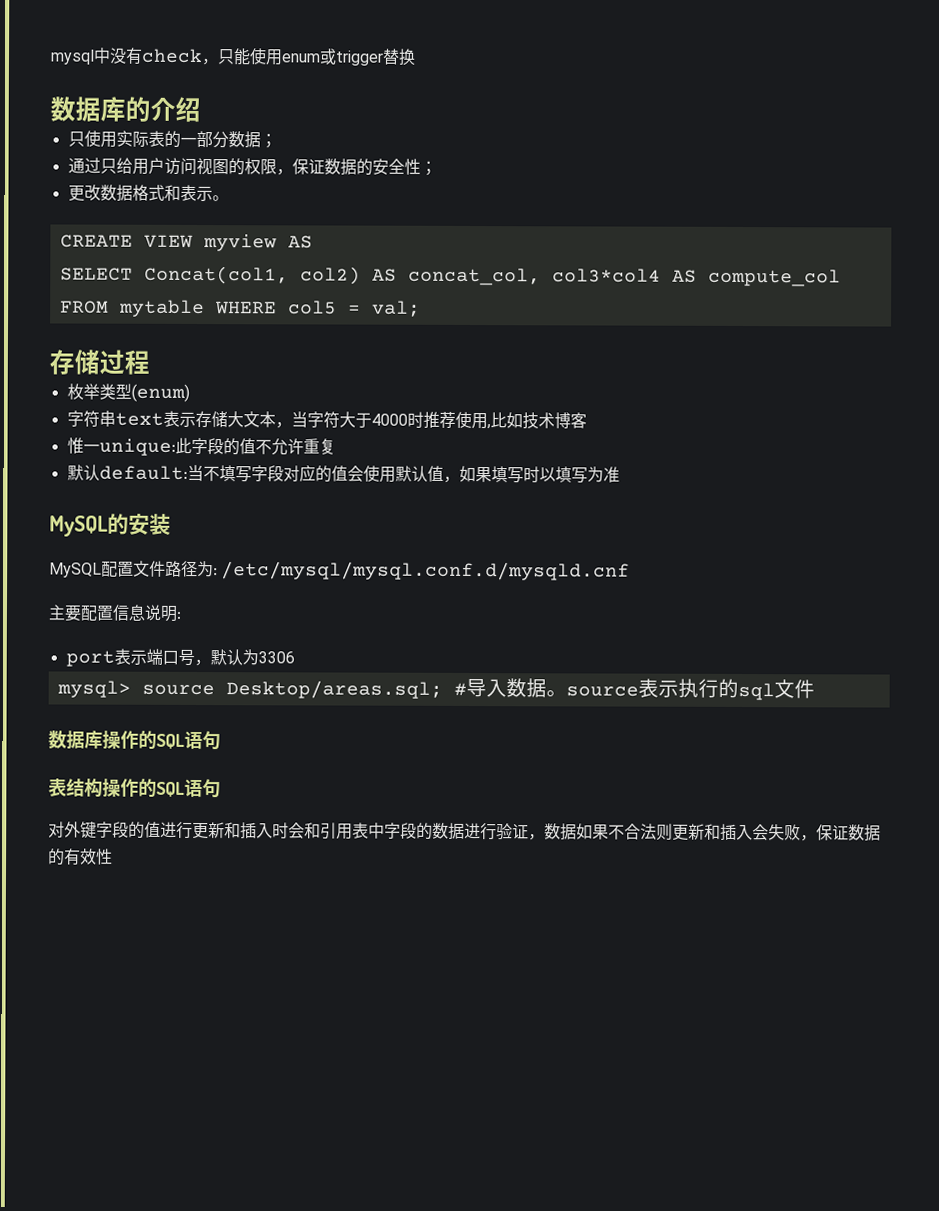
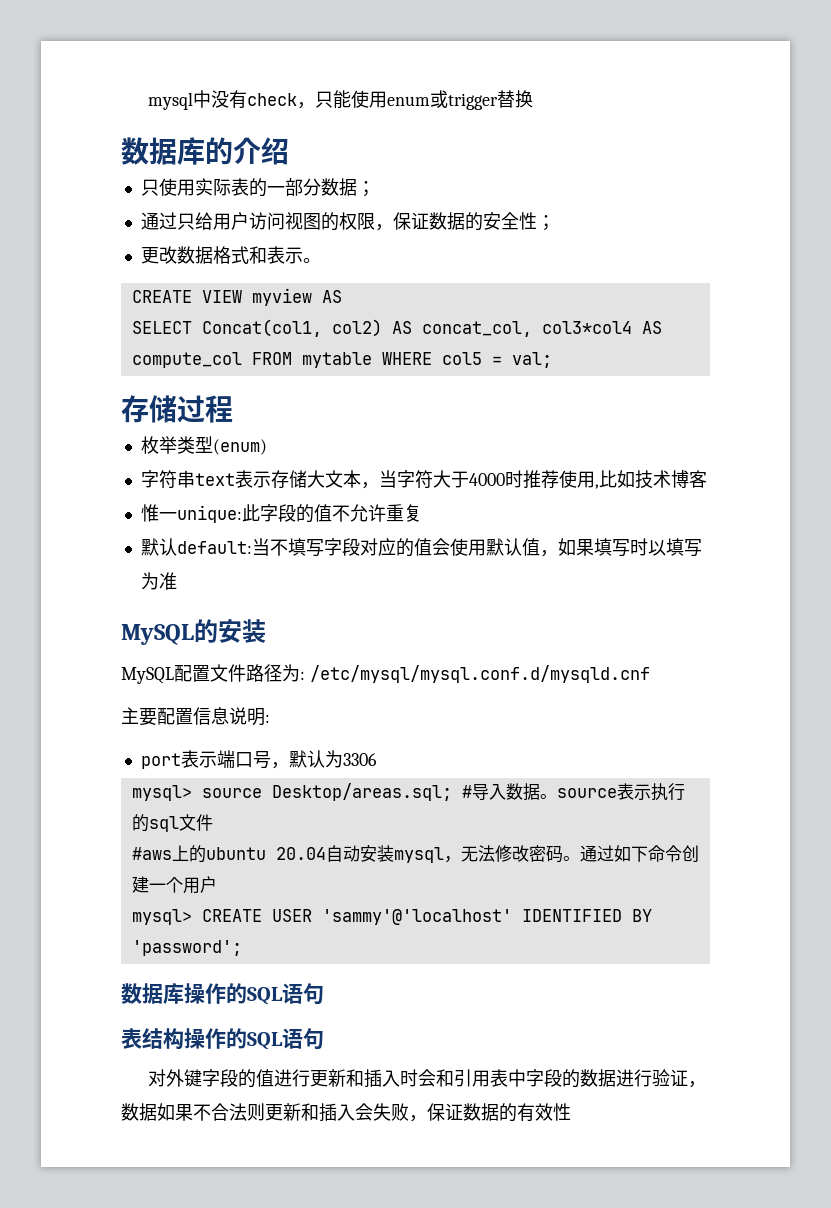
+ #aws上的ubuntu 20.04自动安装mysql，无法修改密码。通过如下命令创建一个用户
+ mysql> CREATE USER 'sammy'@'localhost' IDENTIFIED BY 'password';

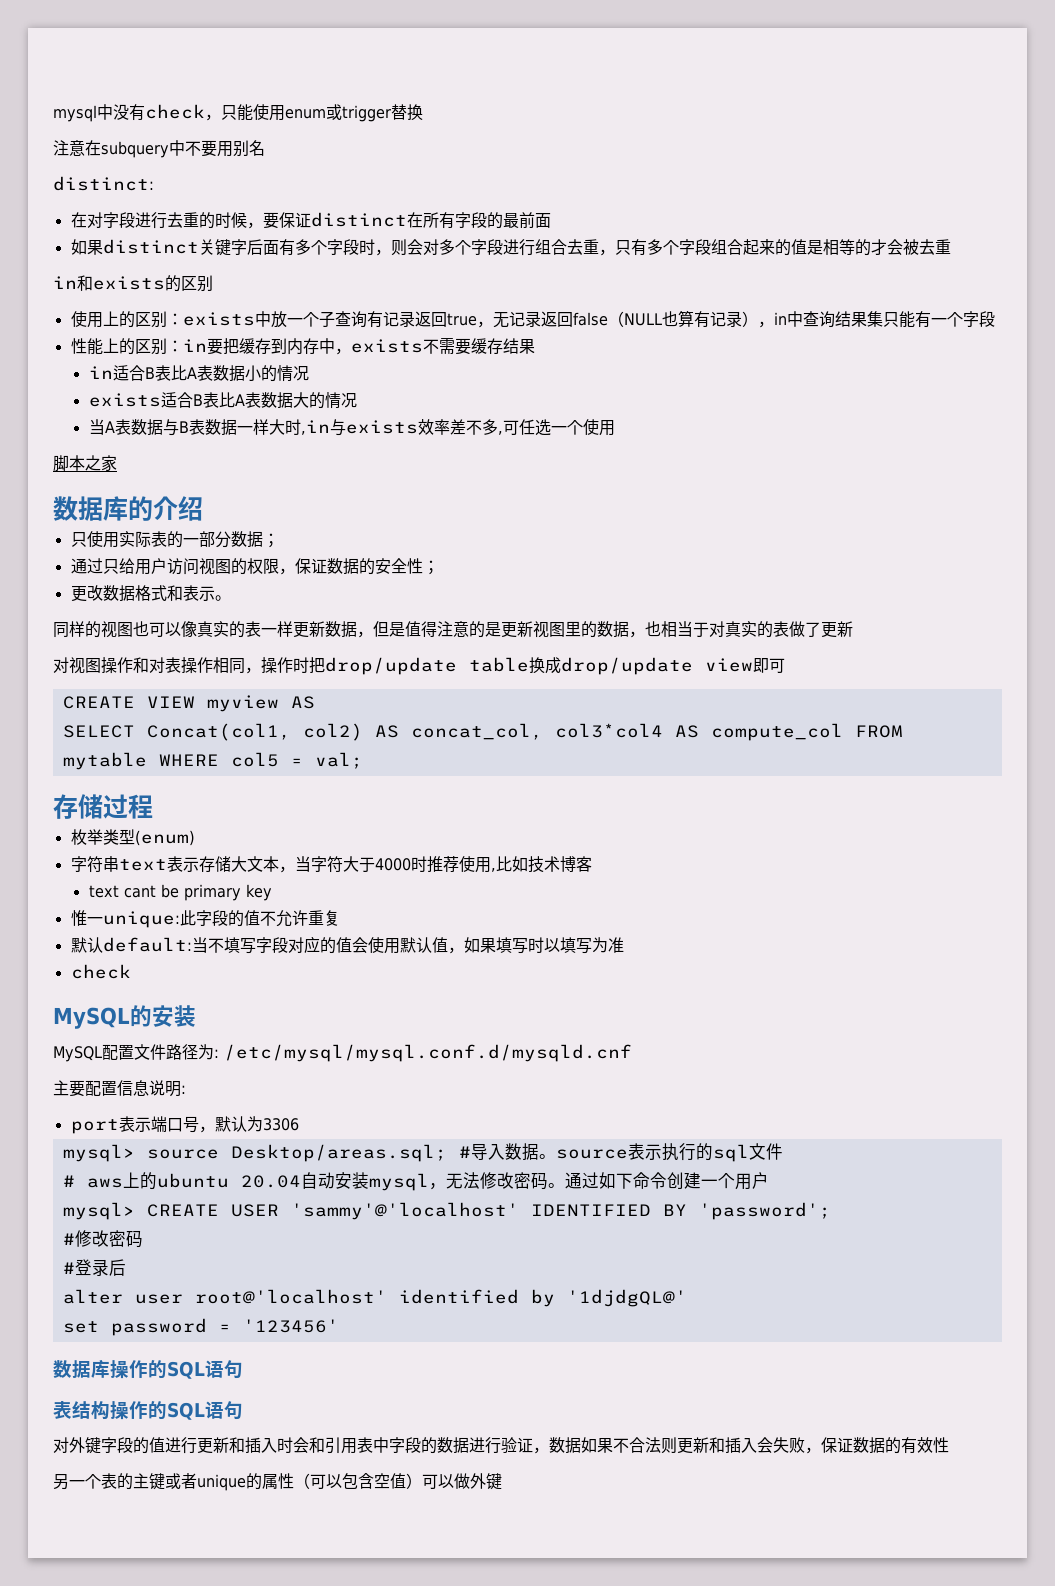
+ 注意在subquery中不要用别名
+ distinct:
+ 在对字段进行去重的时候，要保证distinct在所有字段的最前面
+ 如果distinct关键字后面有多个字段时，则会对多个字段进行组合去重，只有多个字段组合起来的值是相等的才会被去重
+ in和exists的区别
+ 使用上的区别：exists中放一个子查询有记录返回true，无记录返回false（NULL也算有记录），in中查询结果集只能有一个字段
+ 性能上的区别：in要把缓存到内存中，exists不需要缓存结果
+ in适合B表比A表数据小的情况
+ exists适合B表比A表数据大的情况
+ 当A表数据与B表数据一样大时,in与exists效率差不多,可任选一个使用
+ 脚本之家
+ 同样的视图也可以像真实的表一样更新数据，但是值得注意的是更新视图里的数据，也相当于对真实的表做了更新
+ 对视图操作和对表操作相同，操作时把drop/update table换成drop/update view即可
+ text cant be primary key
  默认default:当不填写字段对应的值会使用默认值，如果填写时以填写为准
+ check
- #aws上的ubuntu 20.04自动安装mysql，无法修改密码。
+ # aws上的ubuntu 20.04自动安装mysql，无法修改密码。
+ #修改密码
+ #登录后
+ alter user root@'localhost' identified by '1djdgQL@'
+ set password = '123456'
+ 另一个表的主键或者unique的属性（可以包含空值）可以做外键

